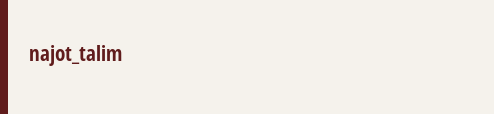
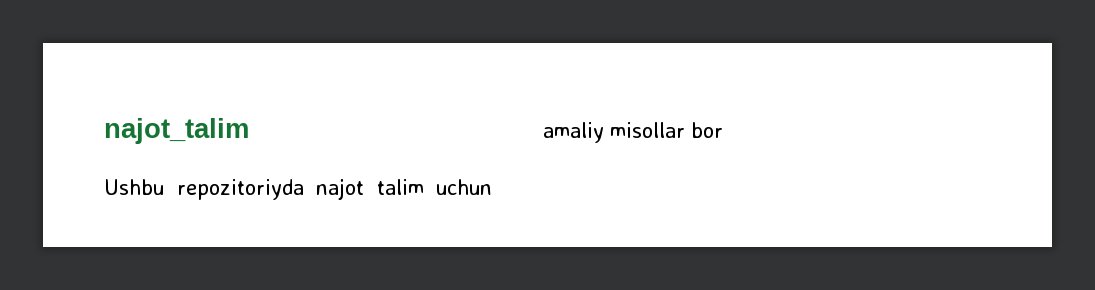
+ Ushbu repozitoriyda najot talim uchun amaliy misollar bor

